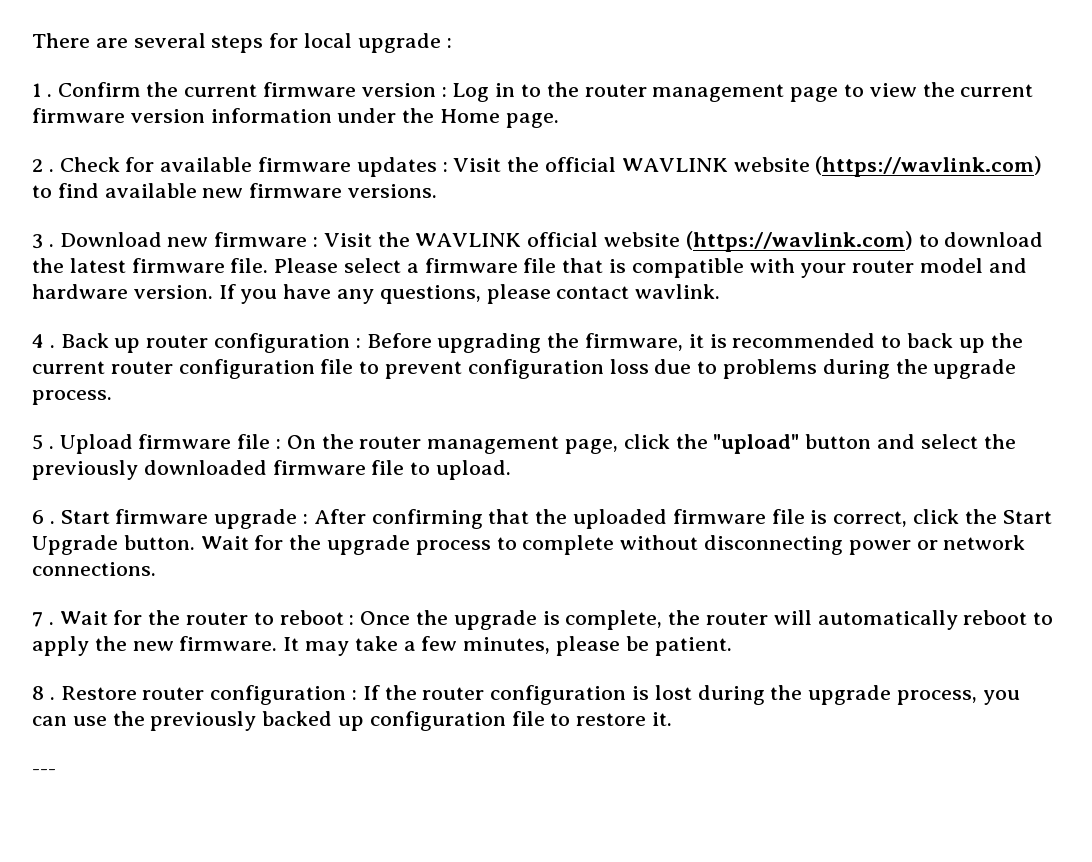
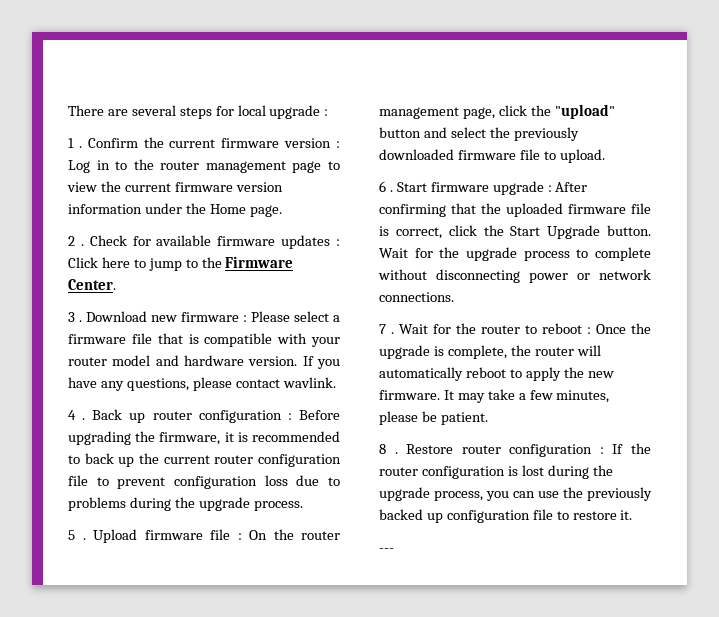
- Check for available firmware updates : Visit the official WAVLINK website (https://wavlink.com) to find available new firmware versions.
+ Check for available firmware updates : Click here to jump to the Firmware Center.
- Download new firmware : Visit the WAVLINK official website (https://wavlink.com) to download the latest firmware file. Please select a firmware file that is compatible with your router model and hardware version.
+ Download new firmware : Please select a firmware file that is compatible with your router model and hardware version.

